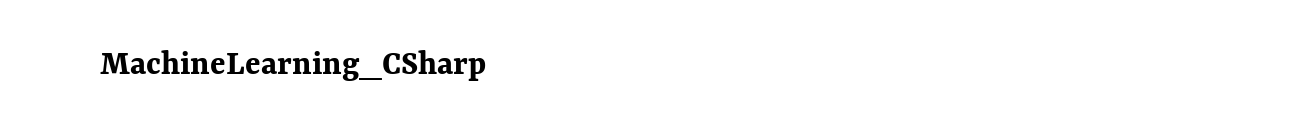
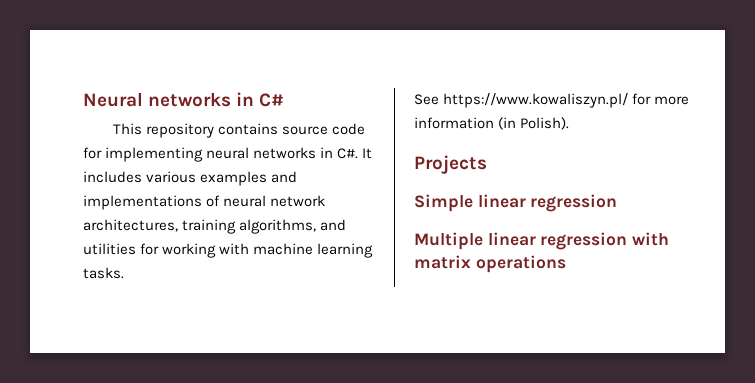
- MachineLearning_CSharp
+ Neural networks in C#
+ This repository contains source code for implementing neural networks in C#. It includes various examples and implementations of neural network architectures, training algorithms, and utilities for working with machine learning tasks.
+ See https://www.kowaliszyn.pl/ for more information (in Polish).
+ Projects
+ Simple linear regression
+ Multiple linear regression with matrix operations

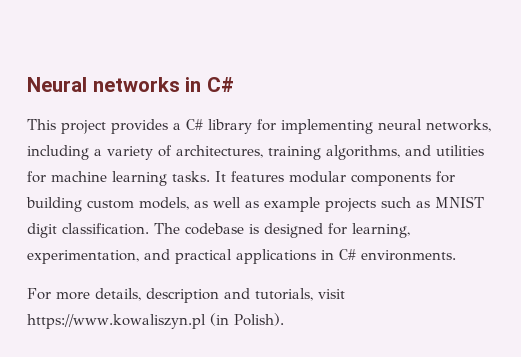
- This repository contains source code for implementing neural networks in C#. It includes various examples and implementations of neural network architectures, training algorithms, and utilities for working with machine learning tasks.
- See https://www.kowaliszyn.pl/ for more information (in Polish).
- Projects
- Simple linear regression
- Multiple linear regression with matrix operations
+ This project provides a C# library for implementing neural networks, including a variety of architectures, training algorithms, and utilities for machine learning tasks. It features modular components for building custom models, as well as example projects such as MNIST digit classification. The codebase is designed for learning, experimentation, and practical applications in C# environments.
+ For more details, description and tutorials, visit https://www.kowaliszyn.pl (in Polish).

